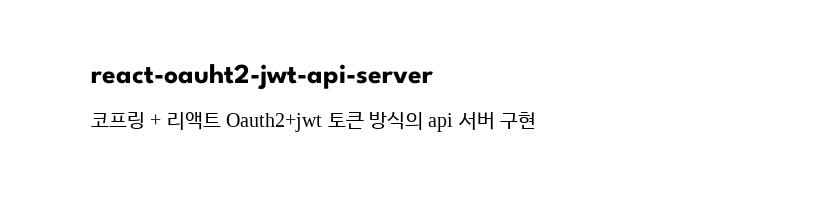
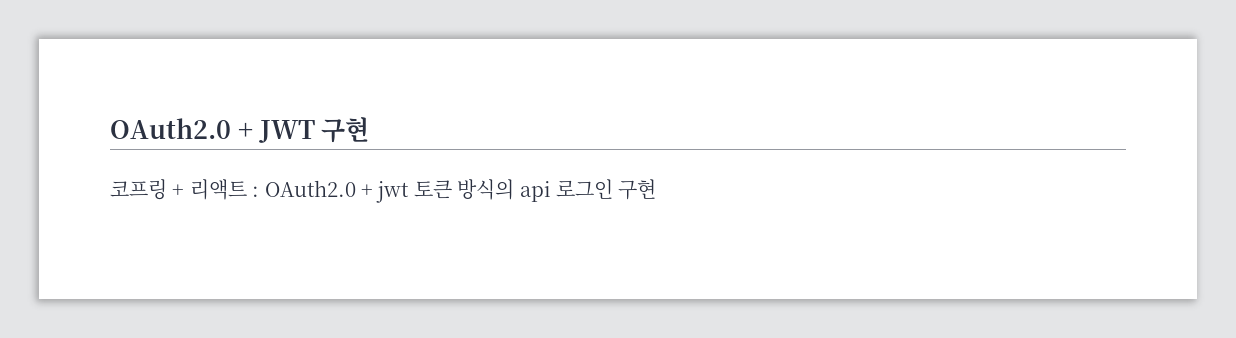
- react-oauht2-jwt-api-server
+ OAuth2.0 + JWT 구현
- 코프링 + 리액트 Oauth2+jwt 토큰 방식의 api 서버 구현
+ 코프링 + 리액트 : OAuth2.0 + jwt 토큰 방식의 api 로그인 구현

